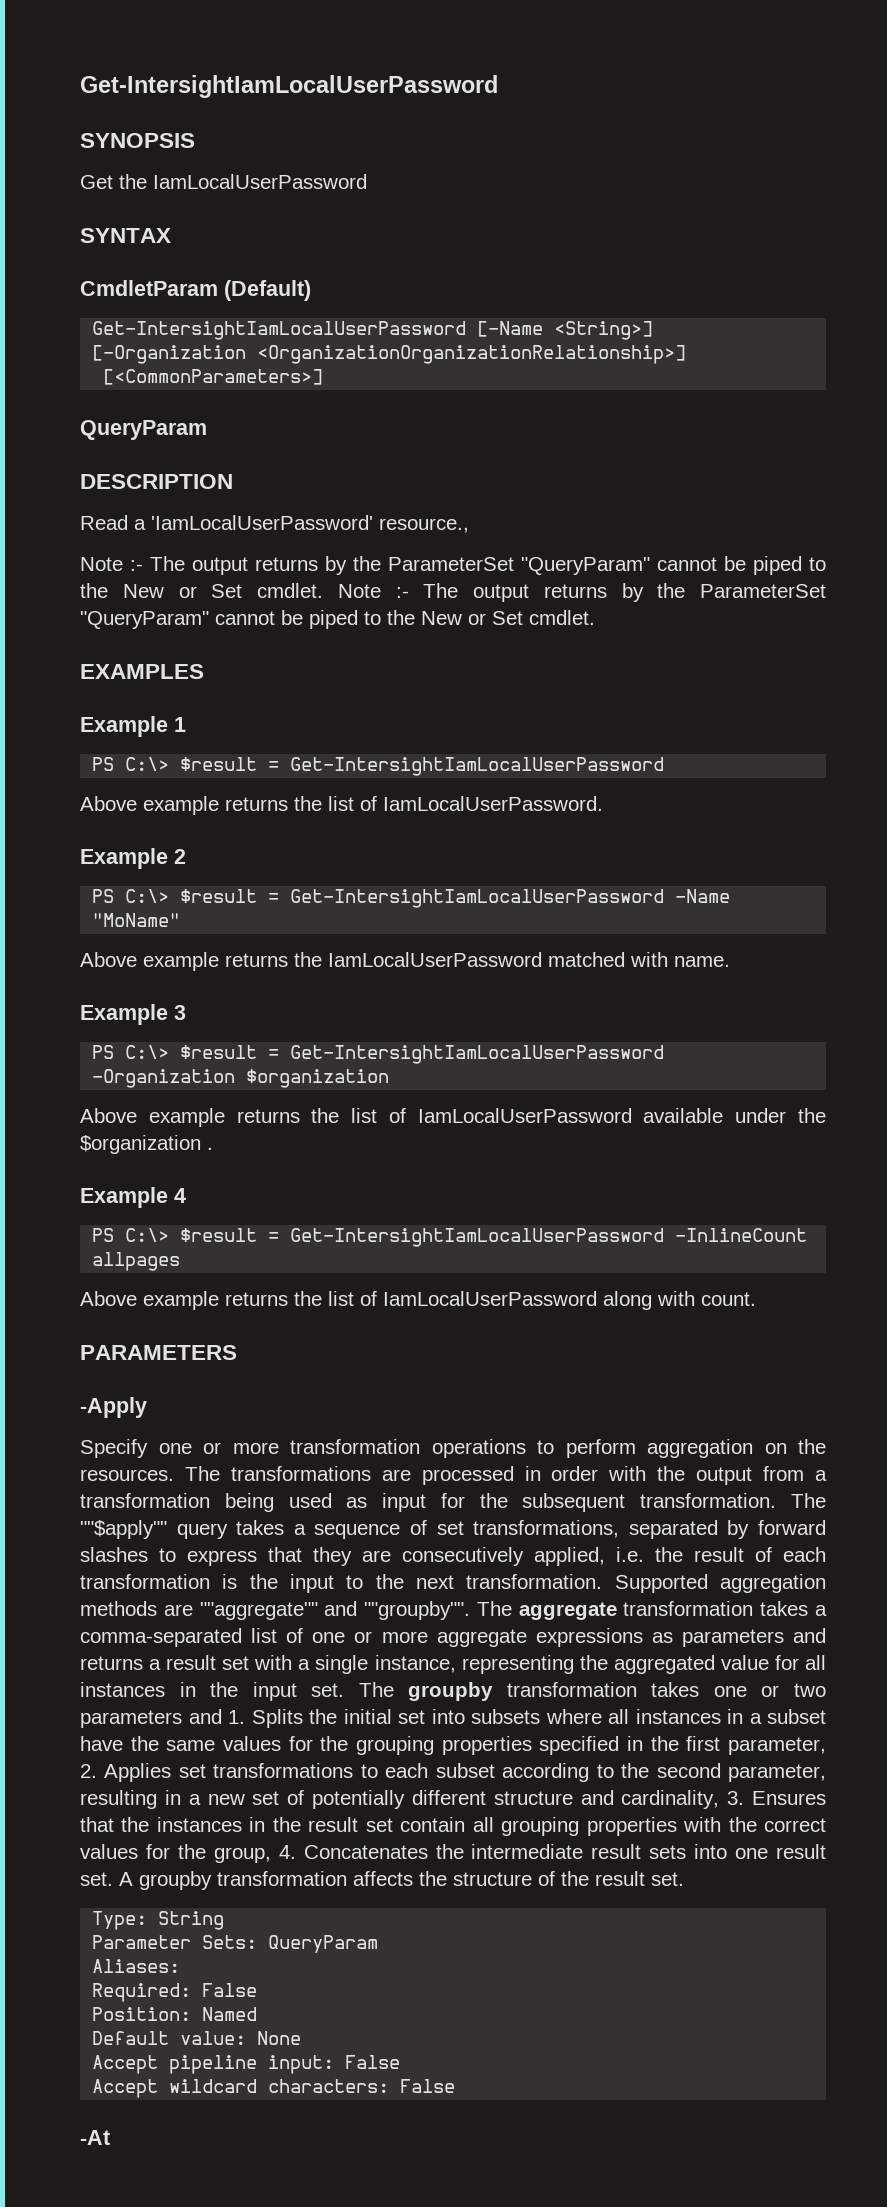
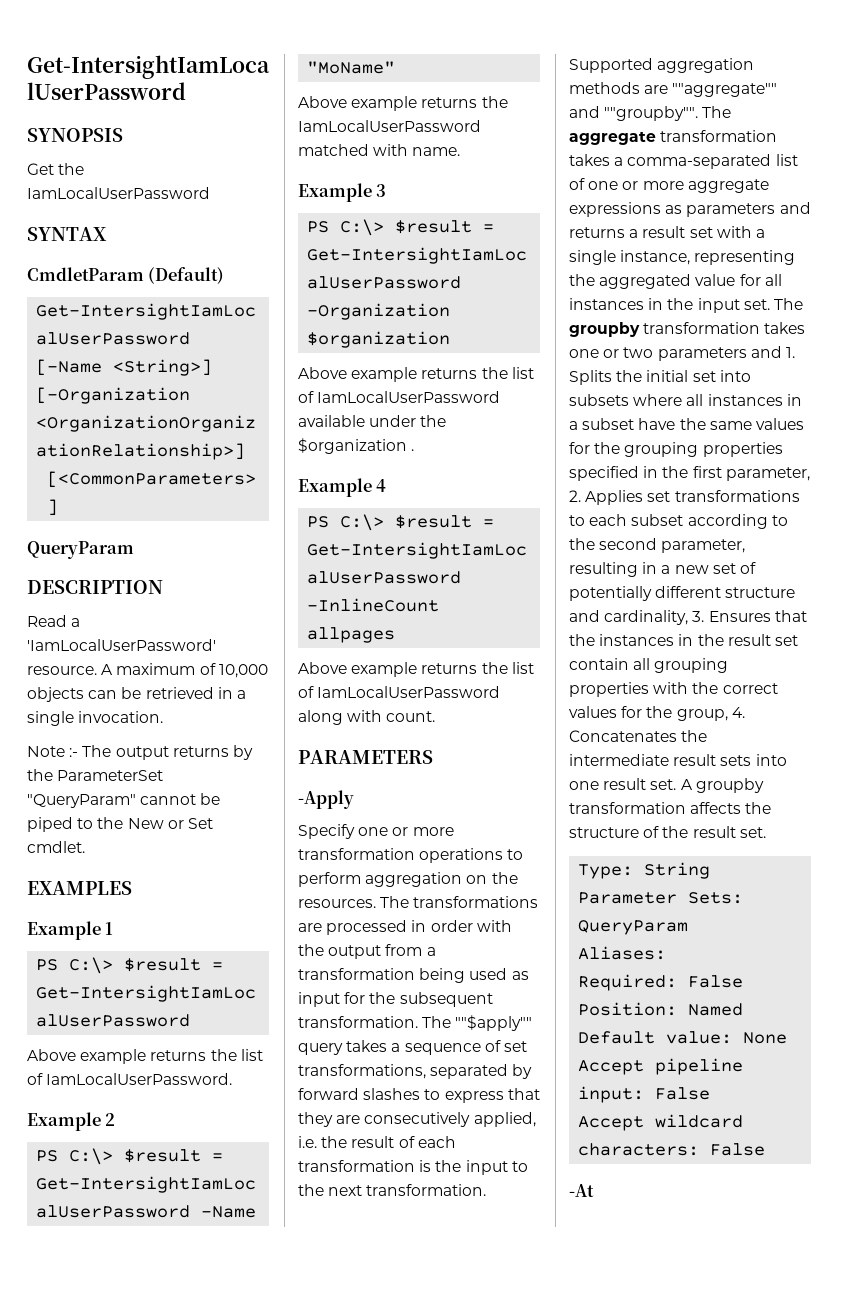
- Read a 'IamLocalUserPassword' resource.,
+ Read a 'IamLocalUserPassword' resource. A maximum of 10,000 objects can be retrieved in a single invocation.
- Note :- The output returns by the ParameterSet "QueryParam" cannot be piped to the New or Set cmdlet. Note :- The output returns by the ParameterSet "QueryParam" cannot be piped to the New or Set cmdlet.
+ Note :- The output returns by the ParameterSet "QueryParam" cannot be piped to the New or Set cmdlet.

